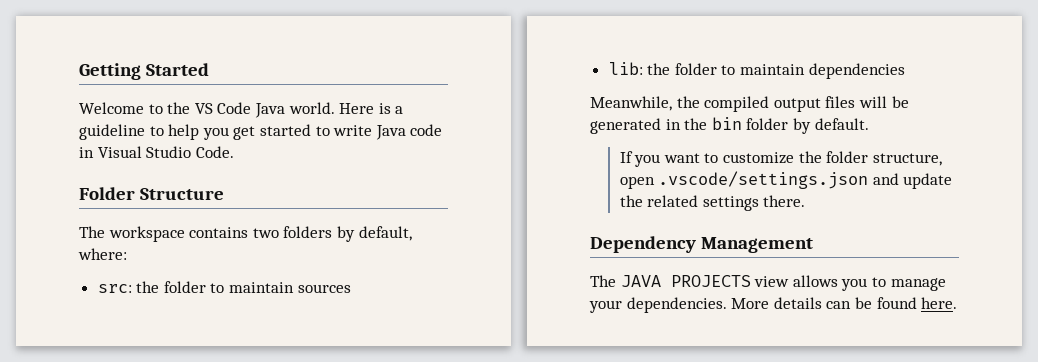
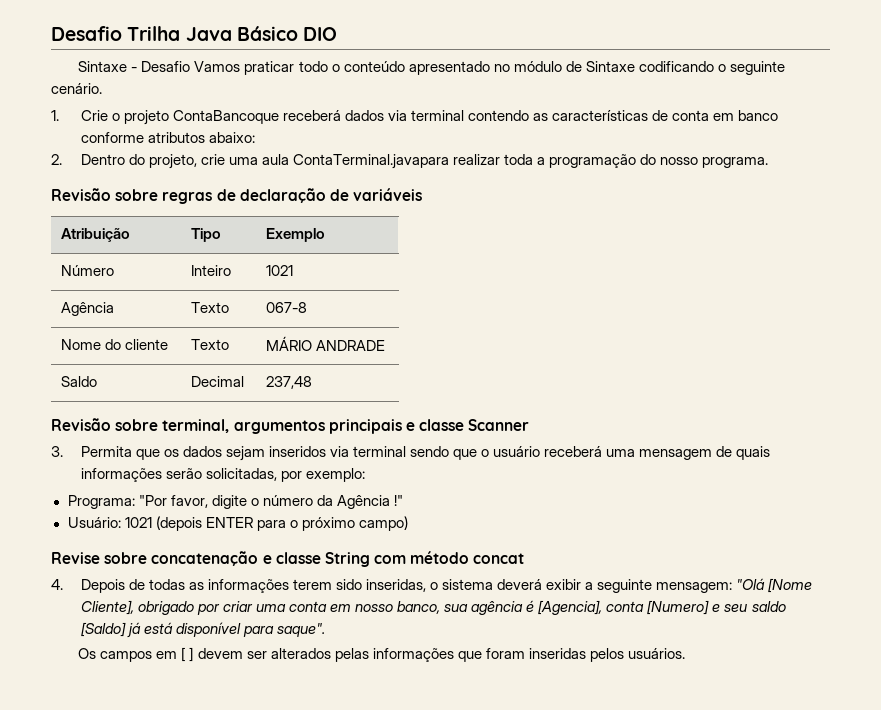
- Getting Started
- Welcome to the VS Code Java world. Here is a guideline to help you get started to write Java code in Visual Studio Code.
- Folder Structure
- The workspace contains two folders by default, where:
- src: the folder to maintain sources
- lib: the folder to maintain dependencies
- Meanwhile, the compiled output files will be generated in the bin folder by default.
- If you want to customize the folder structure, open .vscode/settings.json and update the related settings there.
- Dependency Management
- The JAVA PROJECTS view allows you to manage your dependencies. More details can be found here.
+ Desafio Trilha Java Básico DIO
+ Sintaxe - Desafio Vamos praticar todo o conteúdo apresentado no módulo de Sintaxe codificando o seguinte cenário.
+ 1. Crie o projeto ContaBancoque receberá dados via terminal contendo as características de conta em banco conforme atributos abaixo:
+ 2. Dentro do projeto, crie uma aula ContaTerminal.javapara realizar toda a programação do nosso programa.
+ Revisão sobre regras de declaração de variáveis
+ Atribuição | Tipo | Exemplo
+ Número | Inteiro | 1021
+ Agência | Texto | 067-8
+ Nome do cliente | Texto | MÁRIO ANDRADE
+ Saldo | Decimal | 237,48
+ Revisão sobre terminal, argumentos principais e classe Scanner
+ 3. Permita que os dados sejam inseridos via terminal sendo que o usuário receberá uma mensagem de quais informações serão solicitadas, por exemplo:
+ Programa: "Por favor, digite o número da Agência !"
+ Usuário: 1021 (depois ENTER para o próximo campo)
+ Revise sobre concatenação e classe String com método concat
+ 4. Depois de todas as informações terem sido inseridas, o sistema deverá exibir a seguinte mensagem: "Olá [Nome Cliente], obrigado por criar uma conta em nosso banco, sua agência é [Agencia], conta [Numero] e seu saldo [Saldo] já está disponível para saque".
+ Os campos em [ ] devem ser alterados pelas informações que foram inseridas pelos usuários.

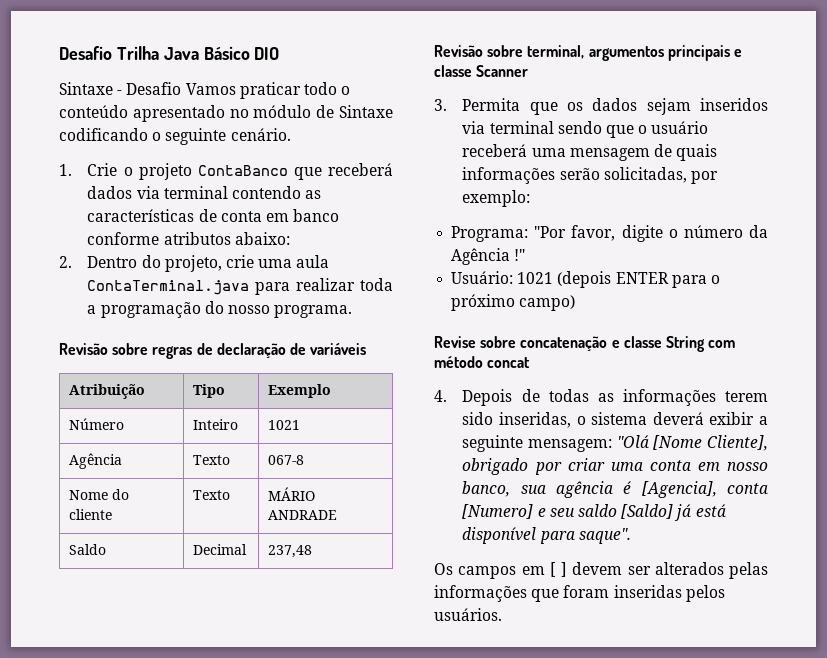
- 1. Crie o projeto ContaBancoque receberá dados via terminal contendo as características de conta em banco conforme atributos abaixo:
+ 1. Crie o projeto ContaBanco que receberá dados via terminal contendo as características de conta em banco conforme atributos abaixo:
- 2. Dentro do projeto, crie uma aula ContaTerminal.javapara realizar toda a programação do nosso programa.
+ 2. Dentro do projeto, crie uma aula ContaTerminal.java para realizar toda a programação do nosso programa.

